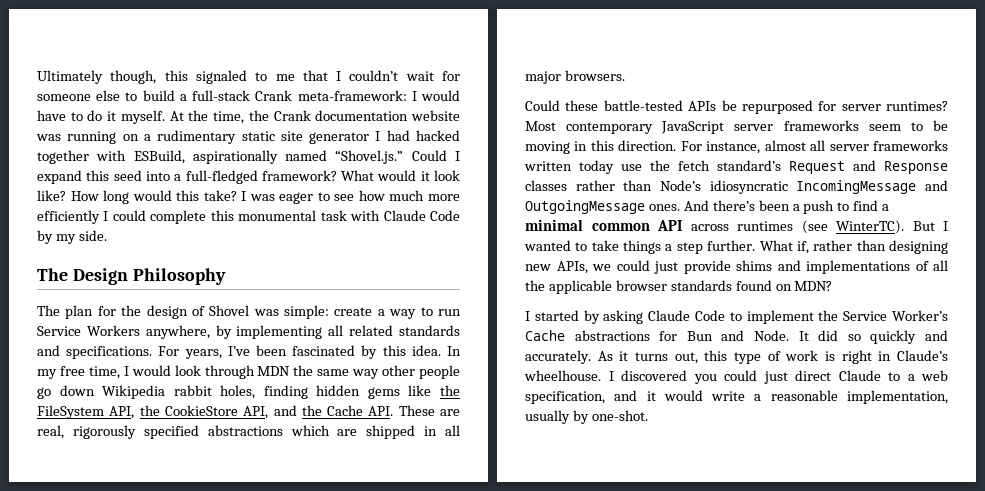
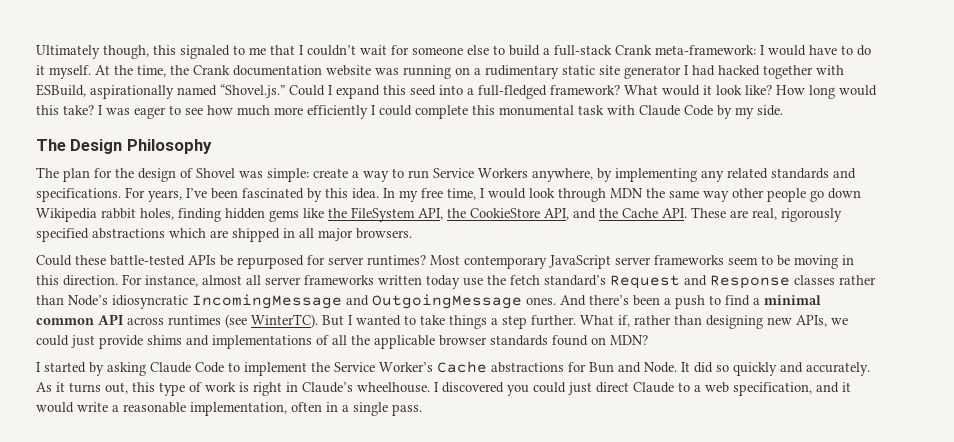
- The plan for the design of Shovel was simple: create a way to run Service Workers anywhere, by implementing all related standards and specifications.
+ The plan for the design of Shovel was simple: create a way to run Service Workers anywhere, by implementing any related standards and specifications.
- I discovered you could just direct Claude to a web specification, and it would write a reasonable implementation, usually by one-shot.
+ I discovered you could just direct Claude to a web specification, and it would write a reasonable implementation, often in a single pass.

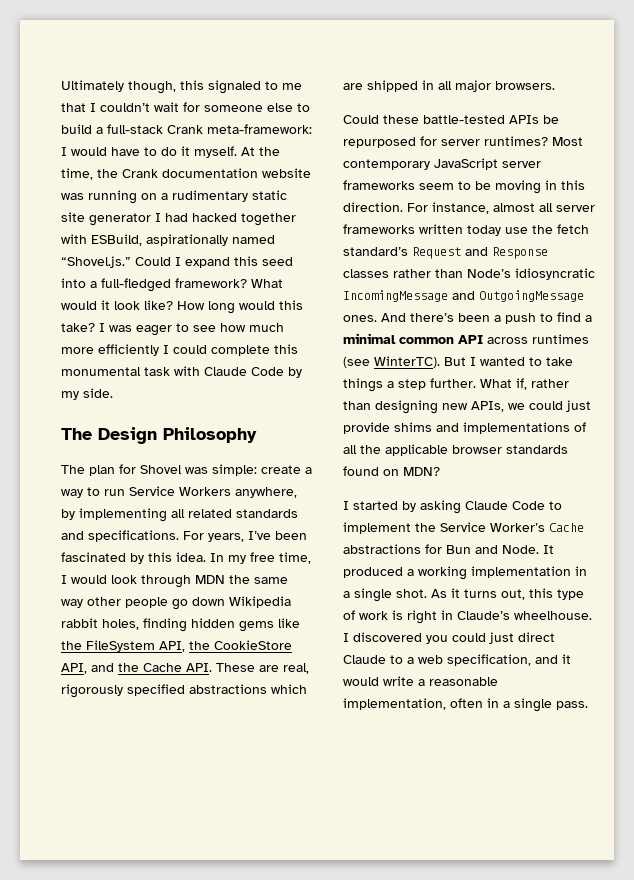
- The plan for the design of Shovel was simple: create a way to run Service Workers anywhere, by implementing any related standards and specifications.
+ The plan for Shovel was simple: create a way to run Service Workers anywhere, by implementing all related standards and specifications.
- It did so quickly and accurately.
+ It produced a working implementation in a single shot.

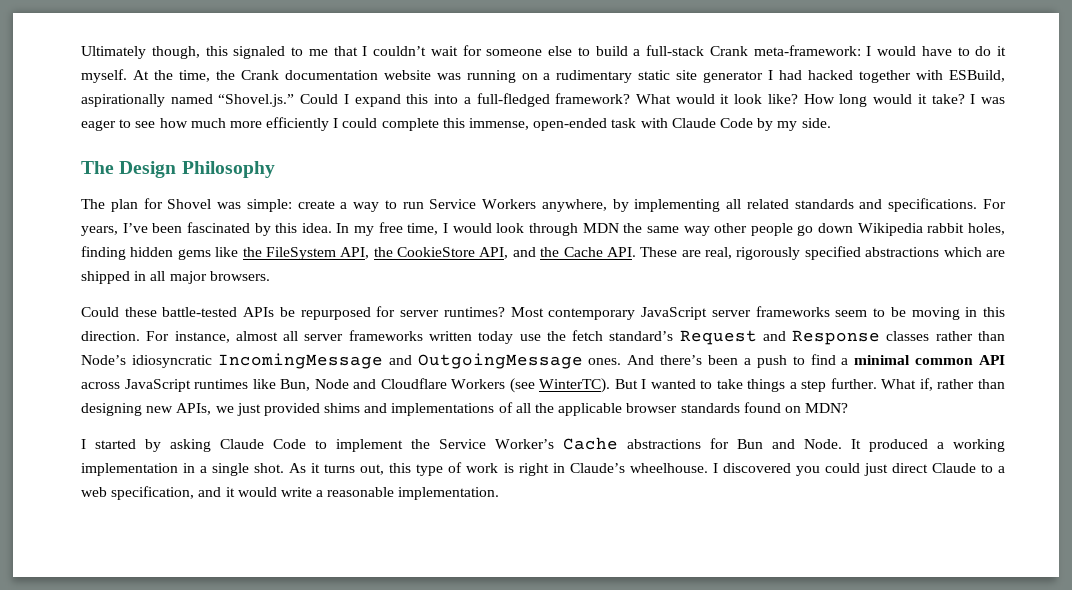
- At the time, the Crank documentation website was running on a rudimentary static site generator I had hacked together with ESBuild, aspirationally named “Shovel.js.” Could I expand this seed into a full-fledged framework?
+ At the time, the Crank documentation website was running on a rudimentary static site generator I had hacked together with ESBuild, aspirationally named “Shovel.js.” Could I expand this into a full-fledged framework?
- How long would this take?
+ How long would it take?
- I was eager to see how much more efficiently I could complete this monumental task with Claude Code by my side.
+ I was eager to see how much more efficiently I could complete this immense, open-ended task with Claude Code by my side.
- And there’s been a push to find a minimal common API across runtimes (see WinterTC).
+ And there’s been a push to find a minimal common API across JavaScript runtimes like Bun, Node and Cloudflare Workers (see WinterTC).
- What if, rather than designing new APIs, we could just provide shims and implementations of all the applicable browser standards found on MDN?
+ What if, rather than designing new APIs, we just provided shims and implementations of all the applicable browser standards found on MDN?
- I discovered you could just direct Claude to a web specification, and it would write a reasonable implementation, often in a single pass.
+ I discovered you could just direct Claude to a web specification, and it would write a reasonable implementation.

